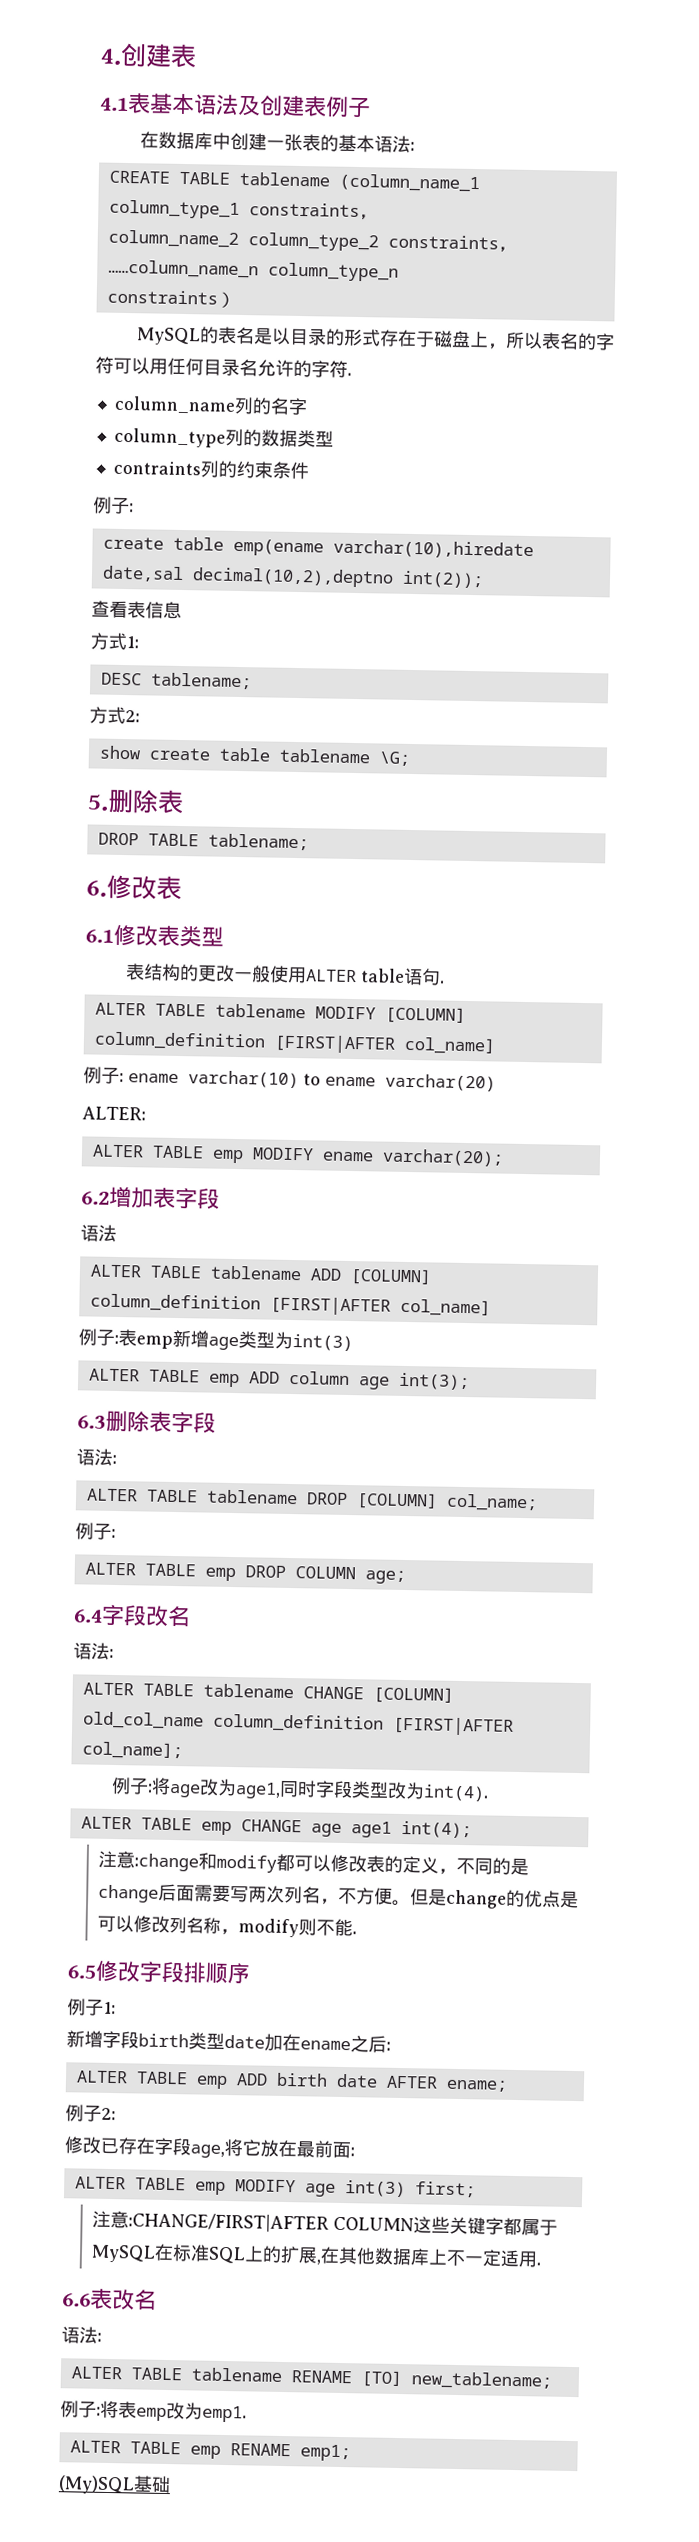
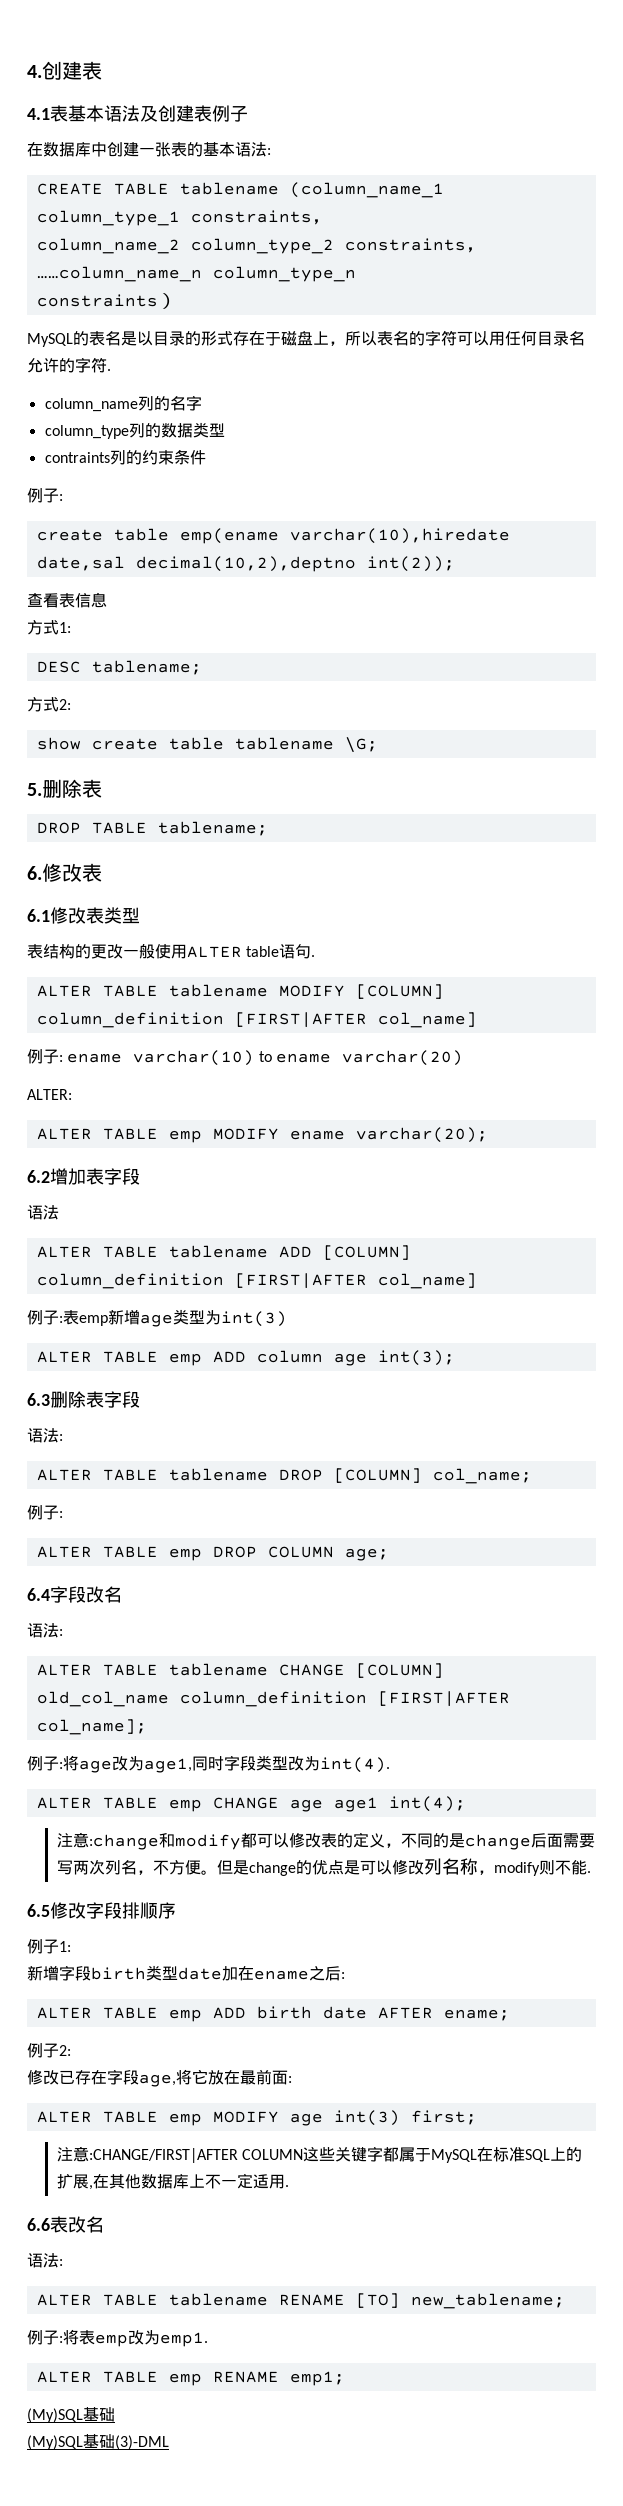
+ (My)SQL基础(3)-DML

